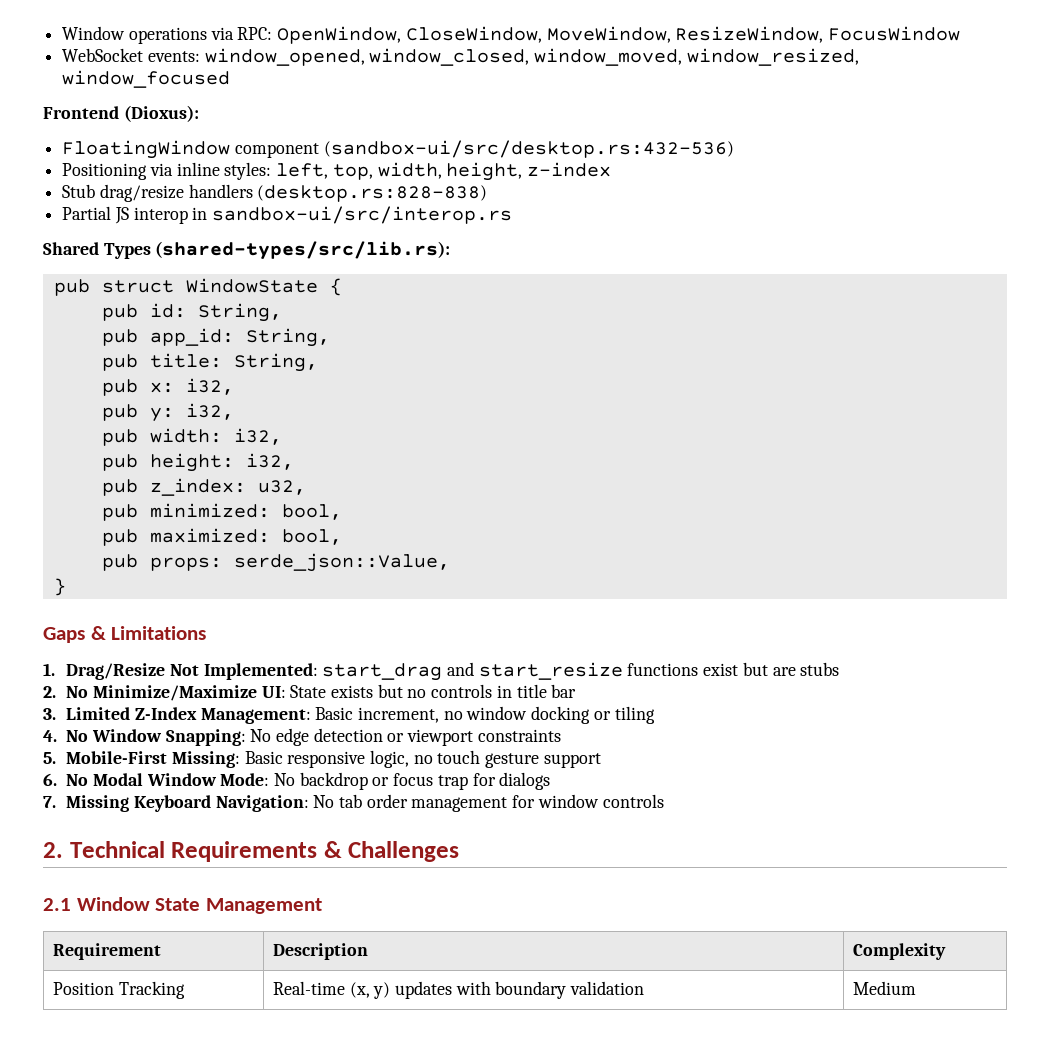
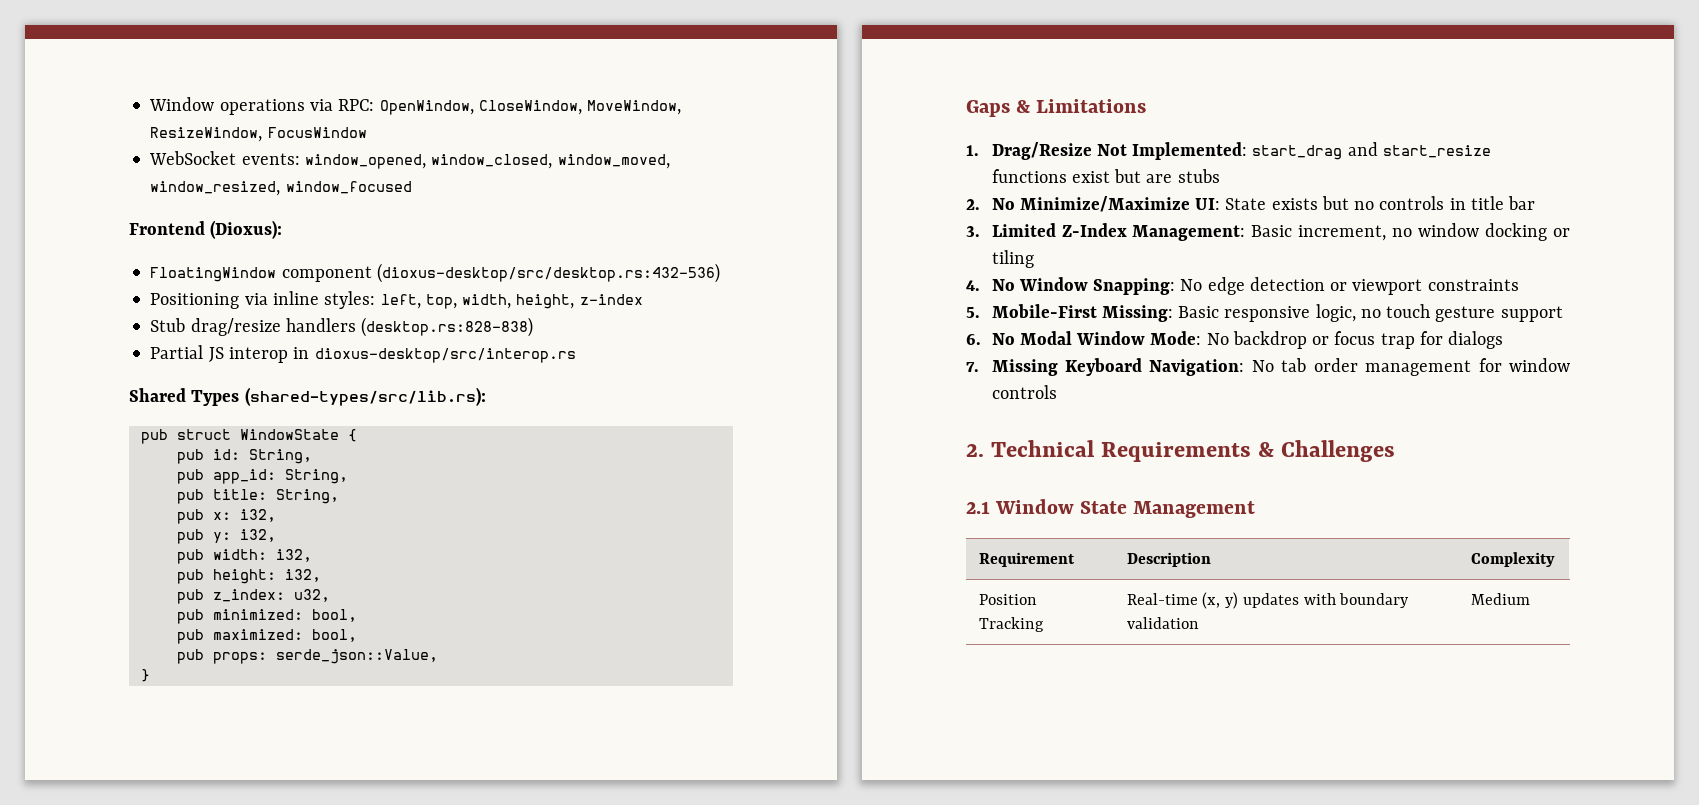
- FloatingWindow component (sandbox-ui/src/desktop.rs:432-536)
+ FloatingWindow component (dioxus-desktop/src/desktop.rs:432-536)
- Partial JS interop in sandbox-ui/src/interop.rs
+ Partial JS interop in dioxus-desktop/src/interop.rs

